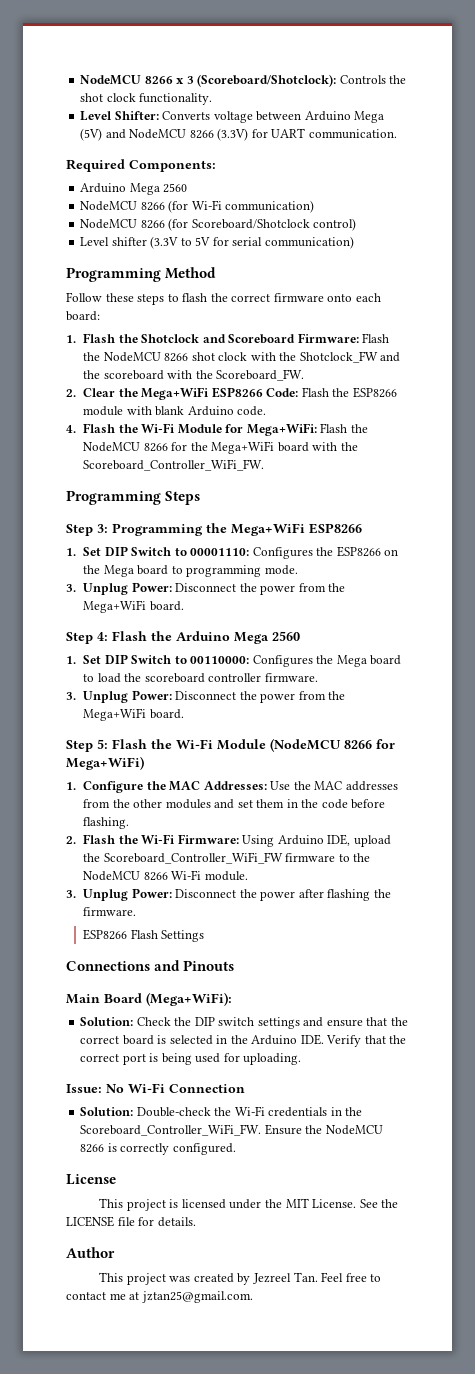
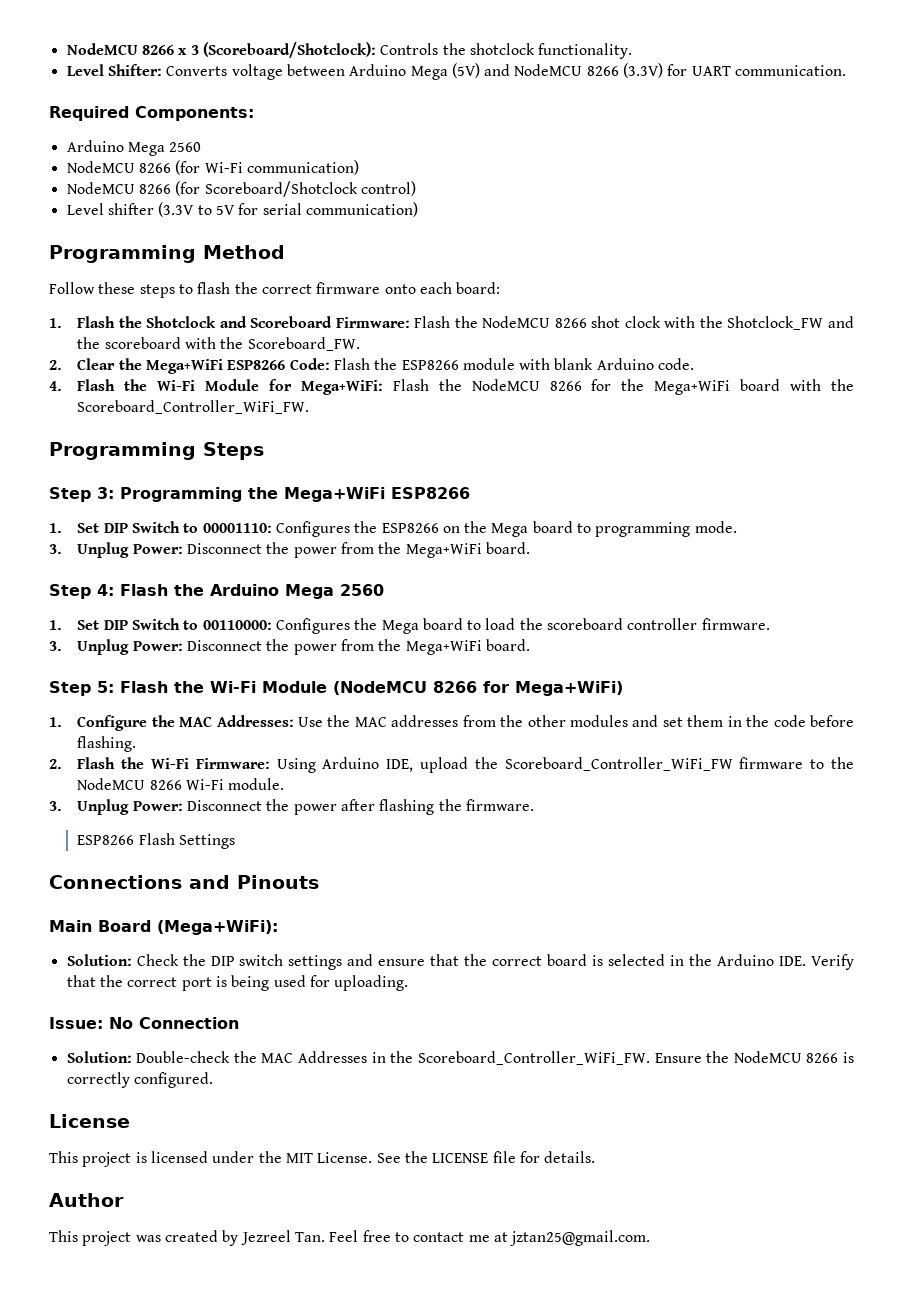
- NodeMCU 8266 x 3 (Scoreboard/Shotclock): Controls the shot clock functionality.
+ NodeMCU 8266 x 3 (Scoreboard/Shotclock): Controls the shotclock functionality.
- Issue: No Wi-Fi Connection
+ Issue: No Connection
- Solution: Double-check the Wi-Fi credentials in the Scoreboard_Controller_WiFi_FW.
+ Solution: Double-check the MAC Addresses in the Scoreboard_Controller_WiFi_FW.

